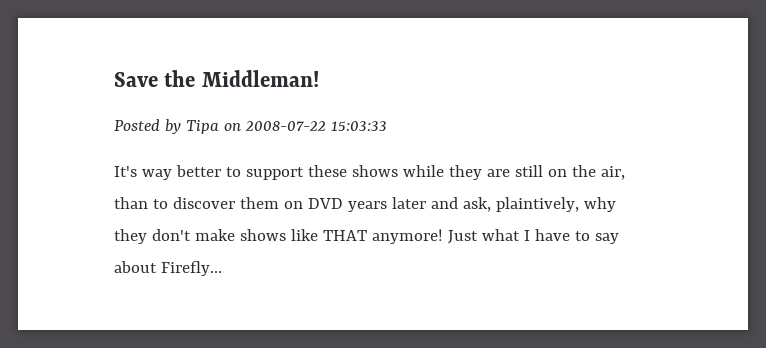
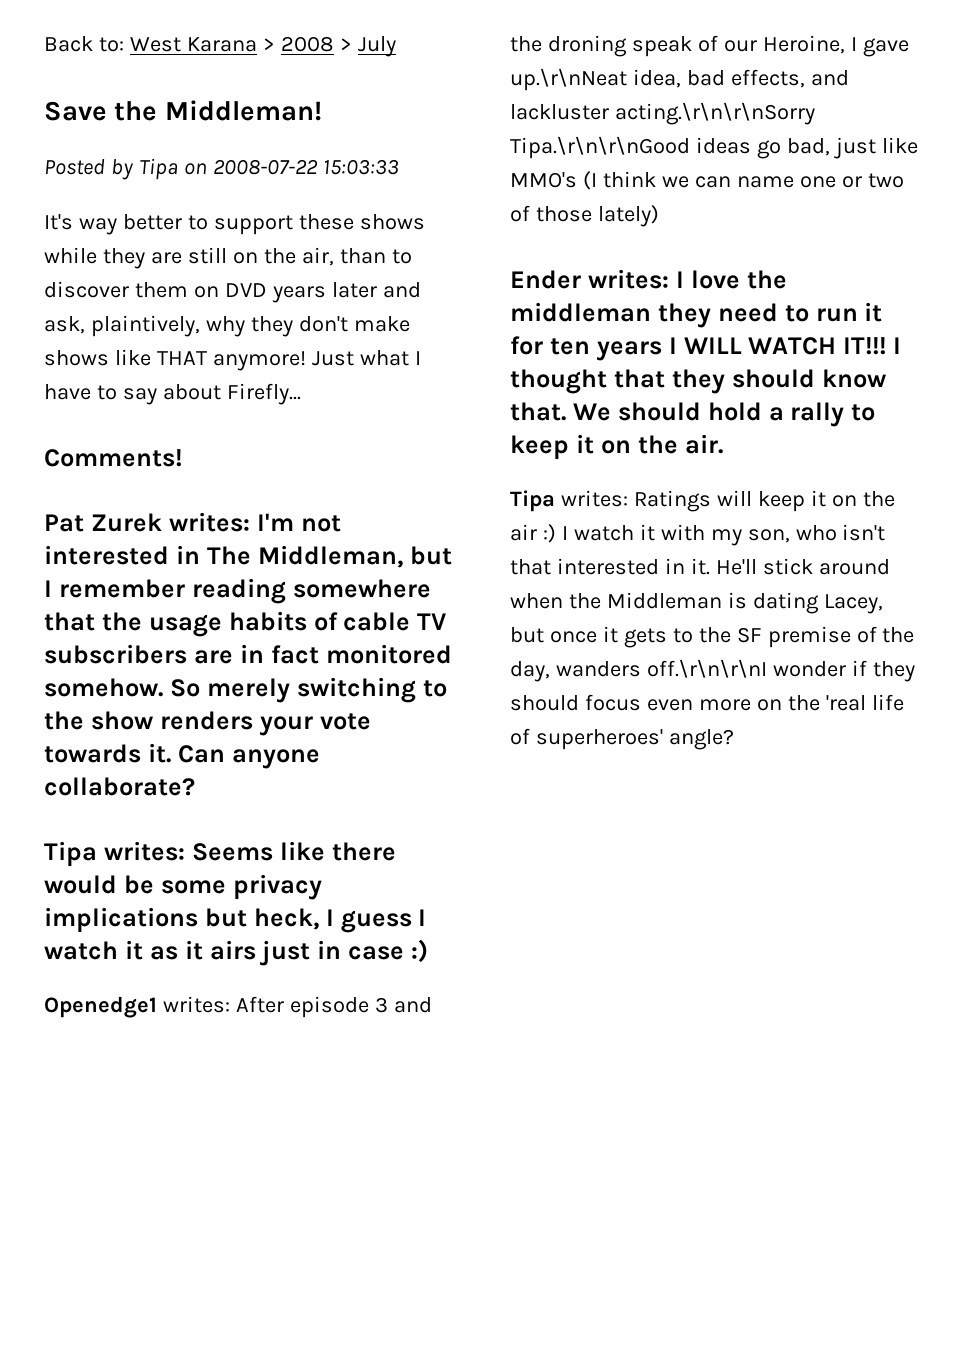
+ Back to: West Karana > 2008 > July
+ Comments!
+ Pat Zurek writes: I'm not interested in The Middleman, but I remember reading somewhere that the usage habits of cable TV subscribers are in fact monitored somehow. So merely switching to the show renders your vote towards it. Can anyone collaborate?
+ Tipa writes: Seems like there would be some privacy implications but heck, I guess I watch it as it airs just in case :)
+ Openedge1 writes: After episode 3 and the droning speak of our Heroine, I gave up.\r\nNeat idea, bad effects, and lackluster acting.\r\n\r\nSorry Tipa.\r\n\r\nGood ideas go bad, just like MMO's (I think we can name one or two of those lately)
+ Ender writes: I love the middleman they need to run it for ten years I WILL WATCH IT!!! I thought that they should know that. We should hold a rally to keep it on the air.
+ Tipa writes: Ratings will keep it on the air :) I watch it with my son, who isn't that interested in it. He'll stick around when the Middleman is dating Lacey, but once it gets to the SF premise of the day, wanders off.\r\n\r\nI wonder if they should focus even more on the 'real life of superheroes' angle?

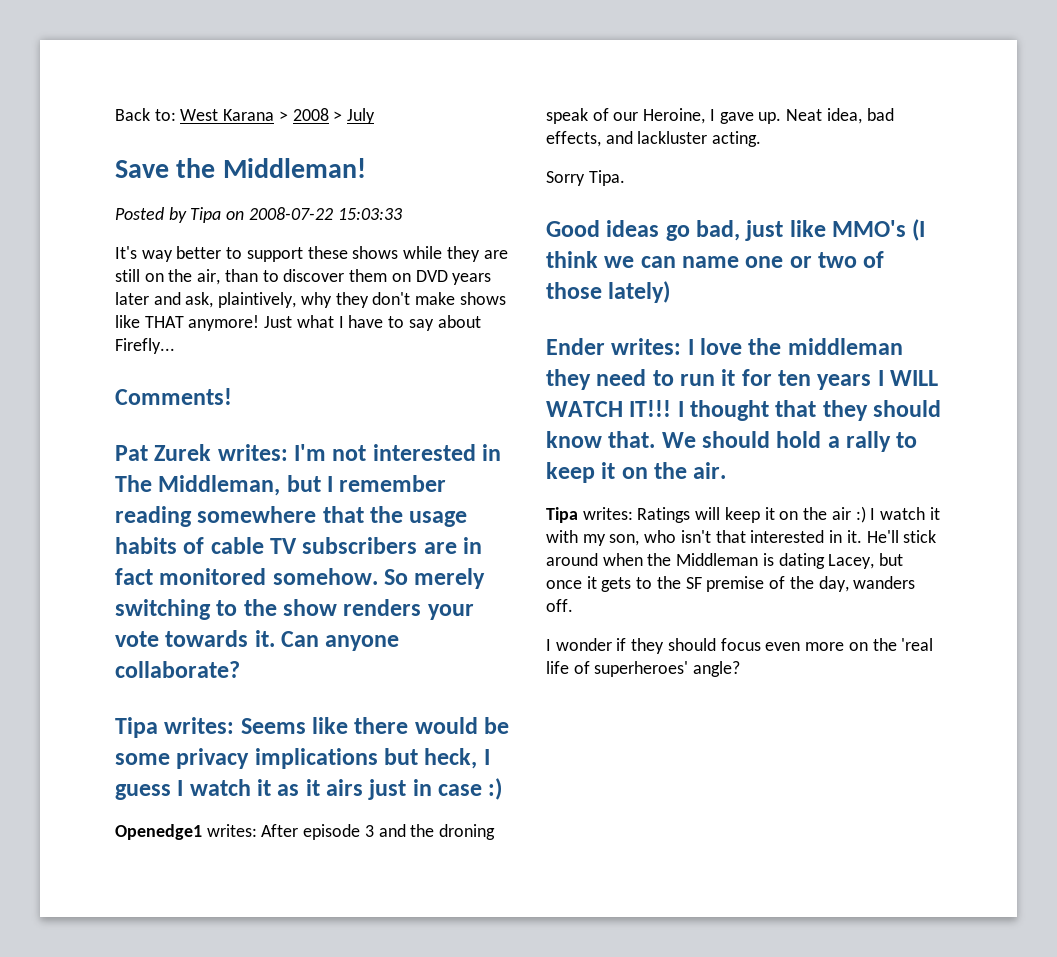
- Openedge1 writes: After episode 3 and the droning speak of our Heroine, I gave up.\r\nNeat idea, bad effects, and lackluster acting.\r\n\r\nSorry Tipa.\r\n\r\nGood ideas go bad, just like MMO's (I think we can name one or two of those lately)
+ Openedge1 writes: After episode 3 and the droning speak of our Heroine, I gave up. Neat idea, bad effects, and lackluster acting.
+ Sorry Tipa.
+ Good ideas go bad, just like MMO's (I think we can name one or two of those lately)
- He'll stick around when the Middleman is dating Lacey, but once it gets to the SF premise of the day, wanders off.\r\n\r\nI wonder if they should focus even more on the 'real life of superheroes' angle?
+ He'll stick around when the Middleman is dating Lacey, but once it gets to the SF premise of the day, wanders off.
+ I wonder if they should focus even more on the 'real life of superheroes' angle?

